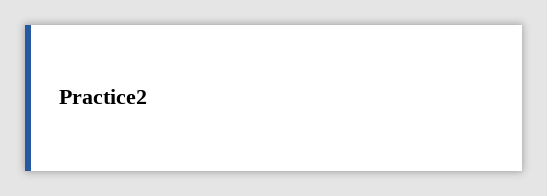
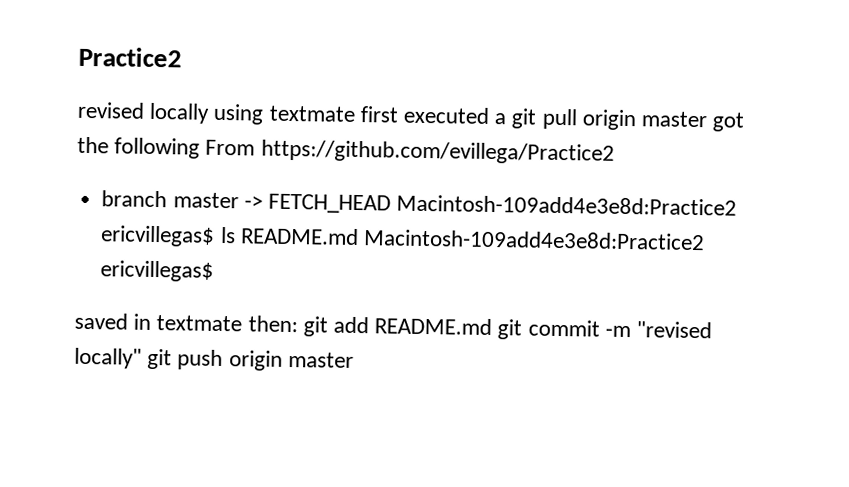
+ revised locally using textmate first executed a git pull origin master got the following From https://github.com/evillega/Practice2
+ branch master -> FETCH_HEAD Macintosh-109add4e3e8d:Practice2 ericvillegas$ ls README.md Macintosh-109add4e3e8d:Practice2 ericvillegas$
+ saved in textmate then: git add README.md git commit -m "revised locally" git push origin master

